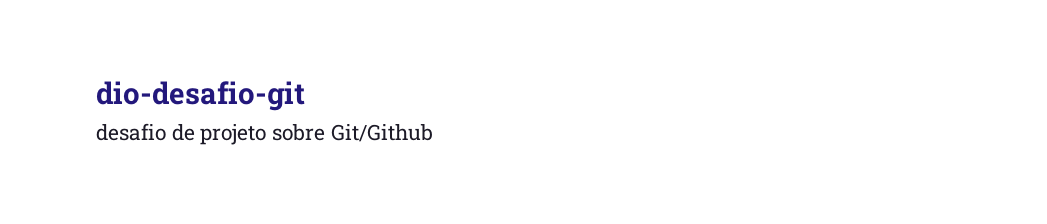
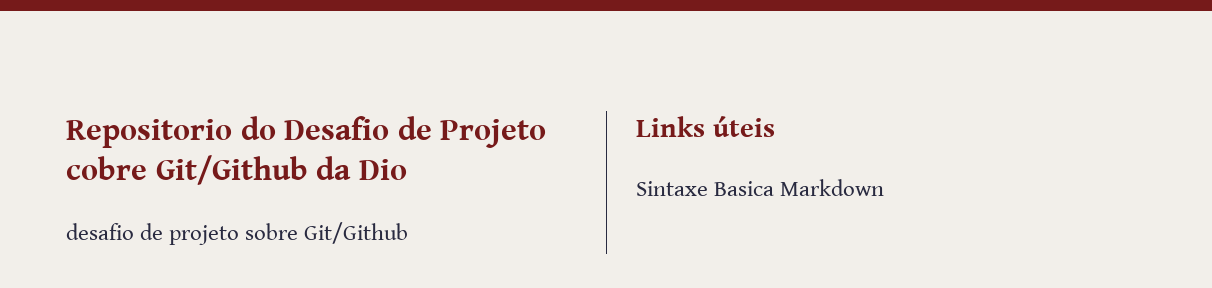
- dio-desafio-git
+ Repositorio do Desafio de Projeto cobre Git/Github da Dio
+ Links úteis
+ Sintaxe Basica Markdown

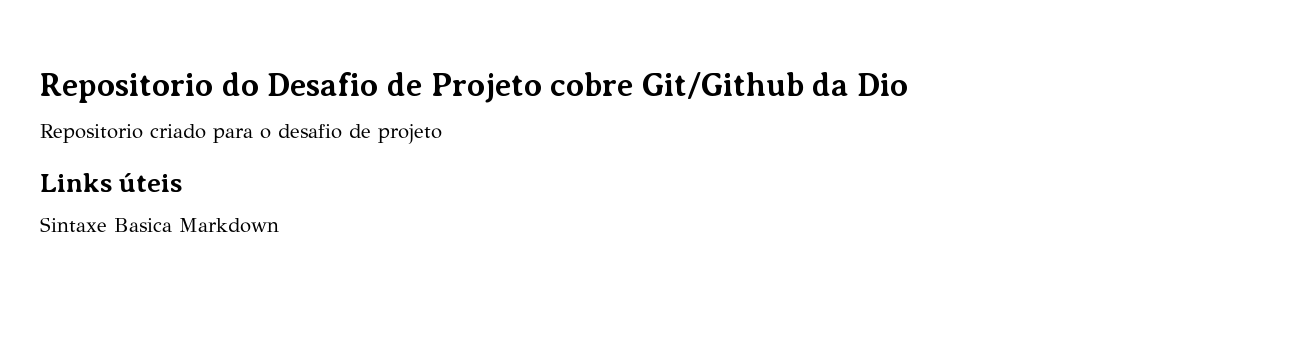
- desafio de projeto sobre Git/Github
+ Repositorio criado para o desafio de projeto

